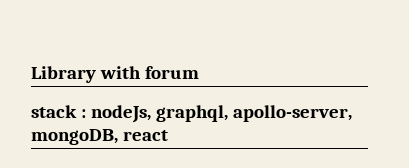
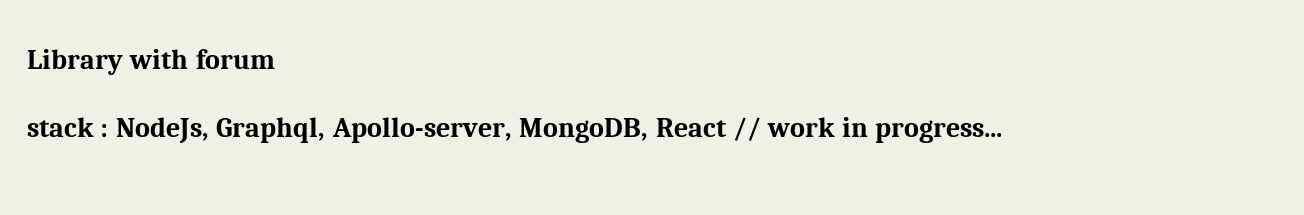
- stack : nodeJs, graphql, apollo-server, mongoDB, react
+ stack : NodeJs, Graphql, Apollo-server, MongoDB, React // work in progress...

